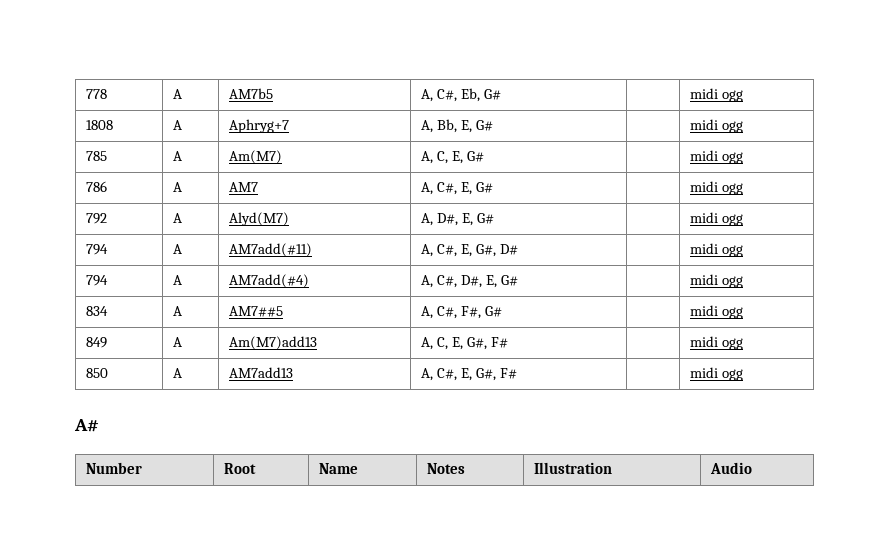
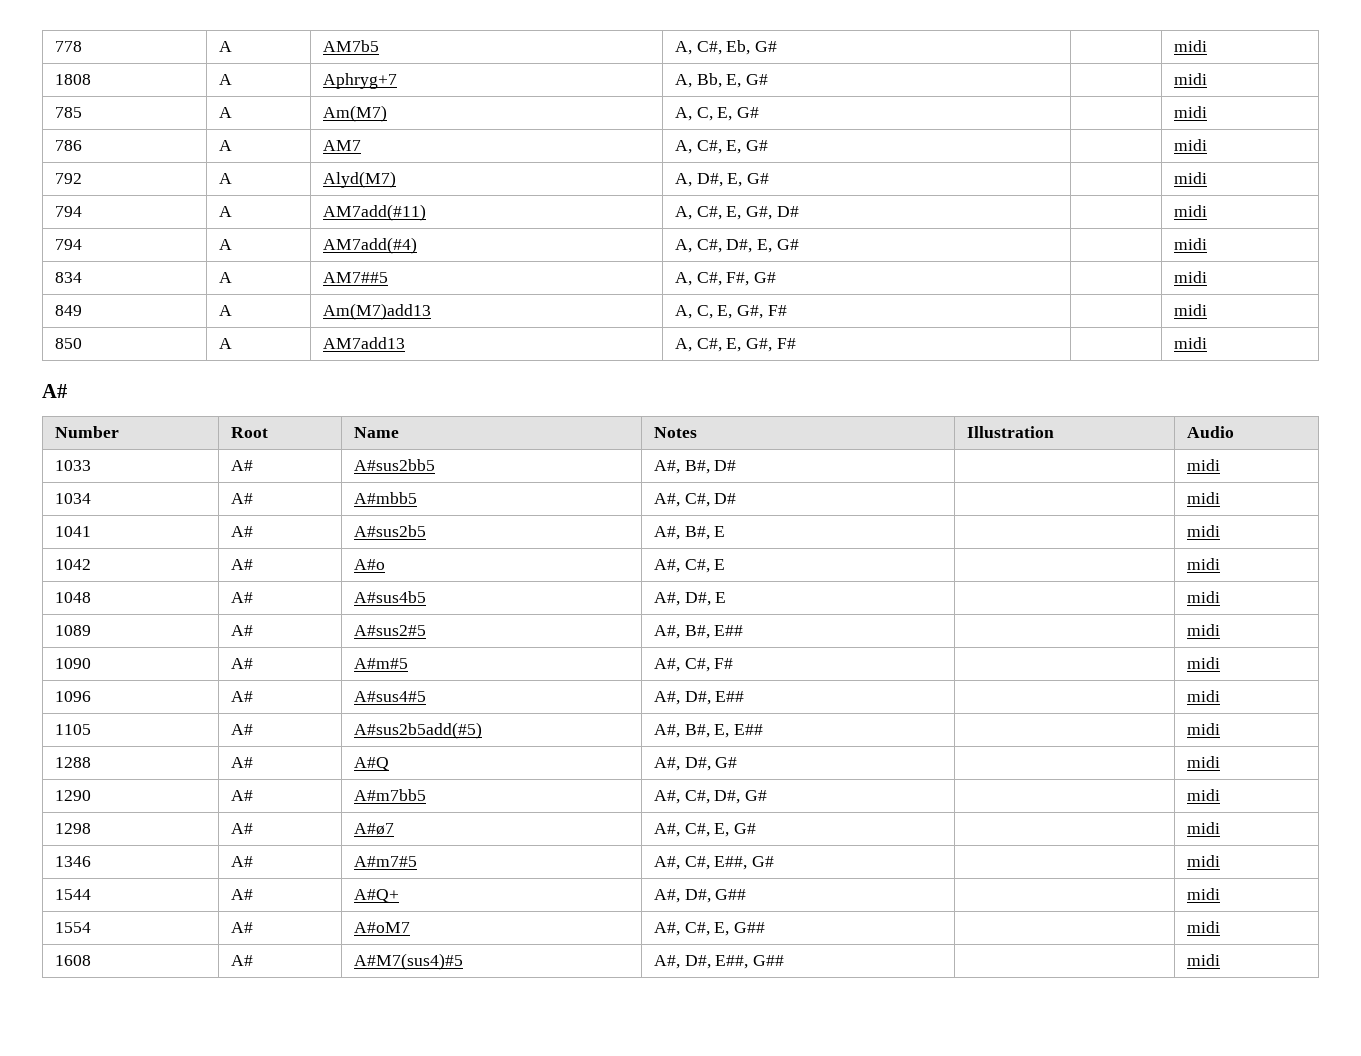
- 778 | A | AM7b5 | A, C#, Eb, G# | | midi ogg
+ 778 | A | AM7b5 | A, C#, Eb, G# | | midi
- 1808 | A | Aphryg+7 | A, Bb, E, G# | | midi ogg
+ 1808 | A | Aphryg+7 | A, Bb, E, G# | | midi
- 785 | A | Am(M7) | A, C, E, G# | | midi ogg
+ 785 | A | Am(M7) | A, C, E, G# | | midi
- 786 | A | AM7 | A, C#, E, G# | | midi ogg
+ 786 | A | AM7 | A, C#, E, G# | | midi
- 792 | A | Alyd(M7) | A, D#, E, G# | | midi ogg
+ 792 | A | Alyd(M7) | A, D#, E, G# | | midi
- 794 | A | AM7add(#11) | A, C#, E, G#, D# | | midi ogg
+ 794 | A | AM7add(#11) | A, C#, E, G#, D# | | midi
- 794 | A | AM7add(#4) | A, C#, D#, E, G# | | midi ogg
+ 794 | A | AM7add(#4) | A, C#, D#, E, G# | | midi
- 834 | A | AM7##5 | A, C#, F#, G# | | midi ogg
+ 834 | A | AM7##5 | A, C#, F#, G# | | midi
- 849 | A | Am(M7)add13 | A, C, E, G#, F# | | midi ogg
+ 849 | A | Am(M7)add13 | A, C, E, G#, F# | | midi
- 850 | A | AM7add13 | A, C#, E, G#, F# | | midi ogg
+ 850 | A | AM7add13 | A, C#, E, G#, F# | | midi
+ 1033 | A# | A#sus2bb5 | A#, B#, D# | | midi
+ 1034 | A# | A#mbb5 | A#, C#, D# | | midi
+ 1041 | A# | A#sus2b5 | A#, B#, E | | midi
+ 1042 | A# | A#o | A#, C#, E | | midi
+ 1048 | A# | A#sus4b5 | A#, D#, E | | midi
+ 1089 | A# | A#sus2#5 | A#, B#, E## | | midi
+ 1090 | A# | A#m#5 | A#, C#, F# | | midi
+ 1096 | A# | A#sus4#5 | A#, D#, E## | | midi
+ 1105 | A# | A#sus2b5add(#5) | A#, B#, E, E## | | midi
+ 1288 | A# | A#Q | A#, D#, G# | | midi
+ 1290 | A# | A#m7bb5 | A#, C#, D#, G# | | midi
+ 1298 | A# | A#ø7 | A#, C#, E, G# | | midi
+ 1346 | A# | A#m7#5 | A#, C#, E##, G# | | midi
+ 1544 | A# | A#Q+ | A#, D#, G## | | midi
+ 1554 | A# | A#oM7 | A#, C#, E, G## | | midi
+ 1608 | A# | A#M7(sus4)#5 | A#, D#, E##, G## | | midi

